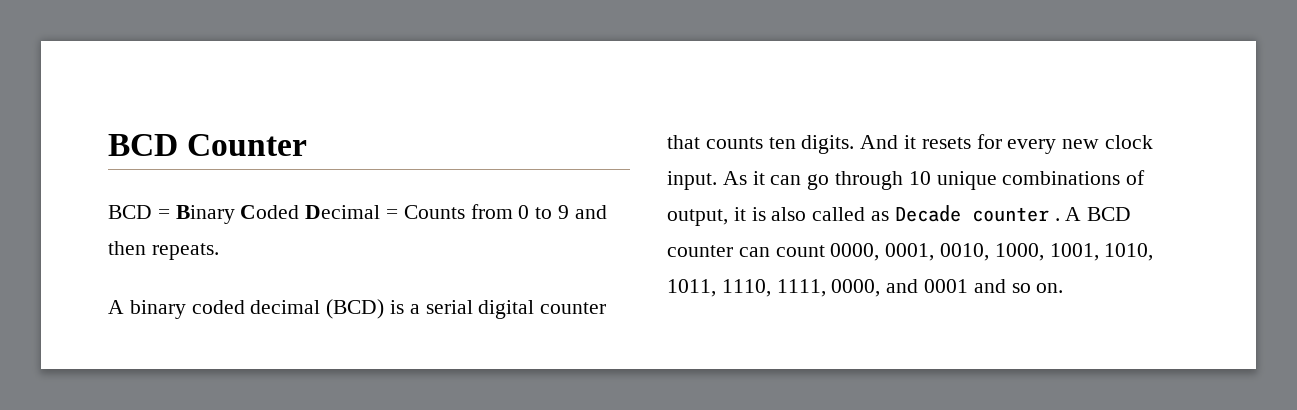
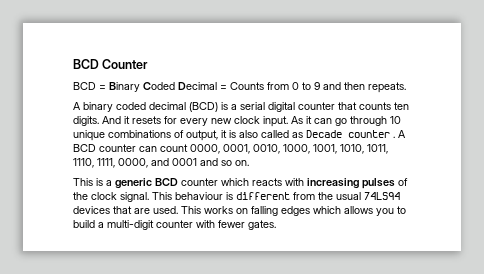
+ This is a generic BCD counter which reacts with increasing pulses of the clock signal. This behaviour is different from the usual 74LS94 devices that are used. This works on falling edges which allows you to build a multi-digit counter with fewer gates.

